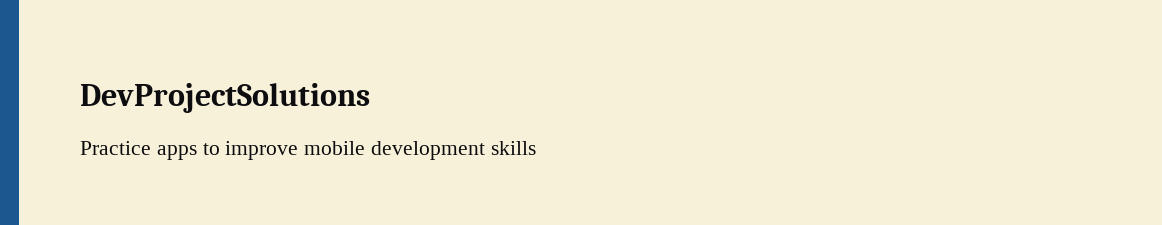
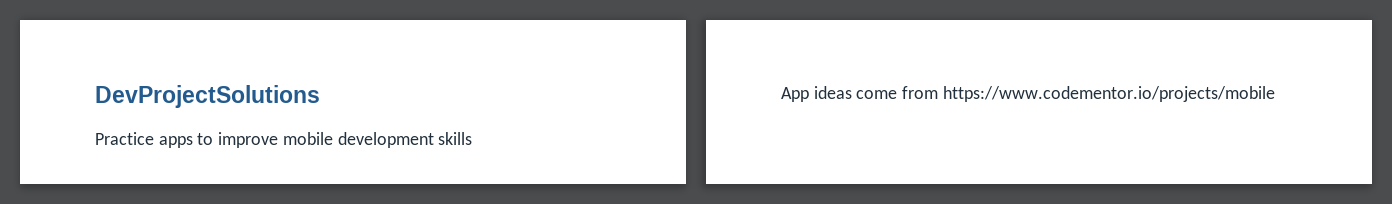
+ App ideas come from https://www.codementor.io/projects/mobile

